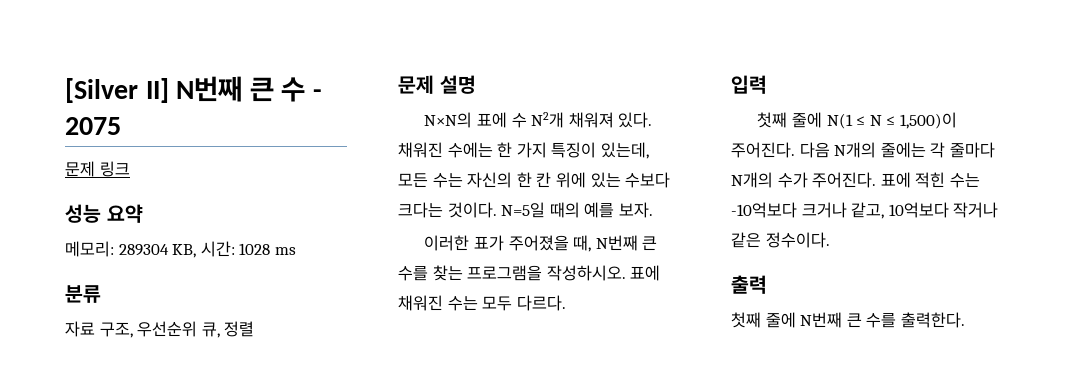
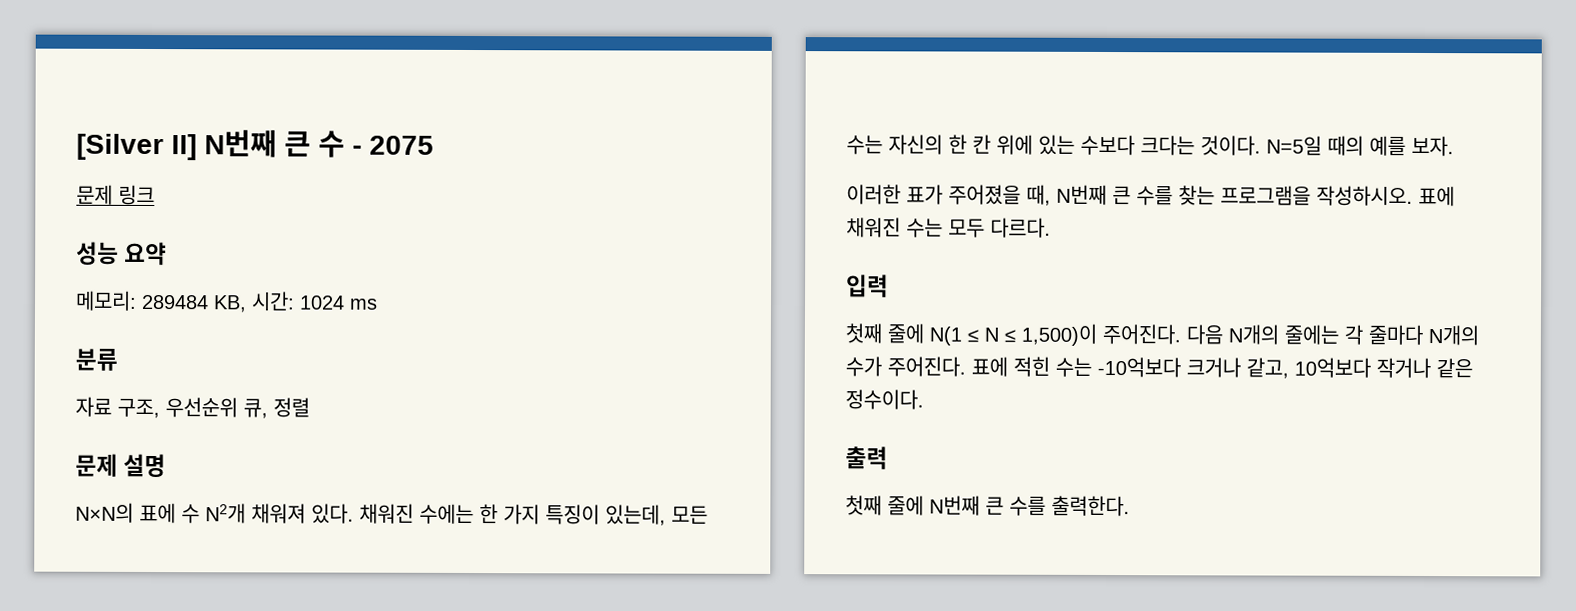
- 메모리: 289304 KB, 시간: 1028 ms
+ 메모리: 289484 KB, 시간: 1024 ms

